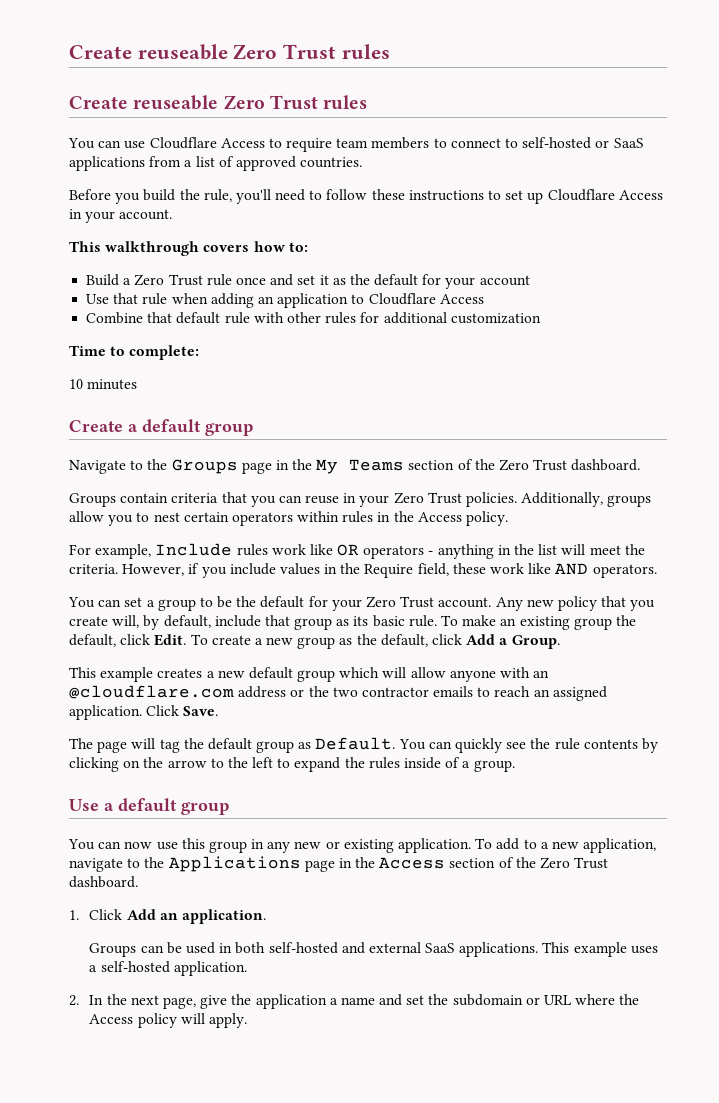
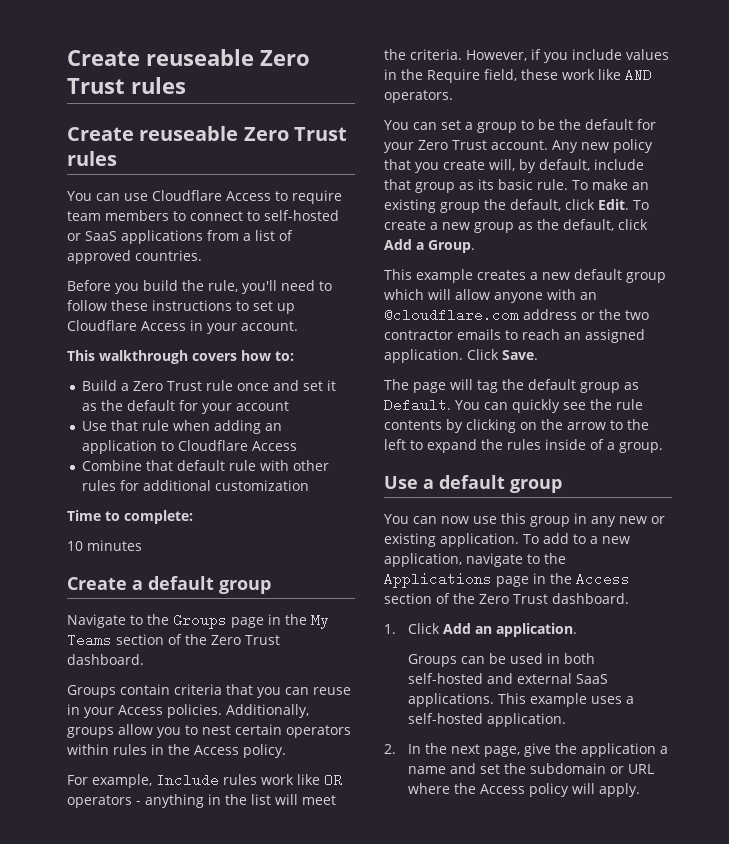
- Groups contain criteria that you can reuse in your Zero Trust policies.
+ Groups contain criteria that you can reuse in your Access policies.

